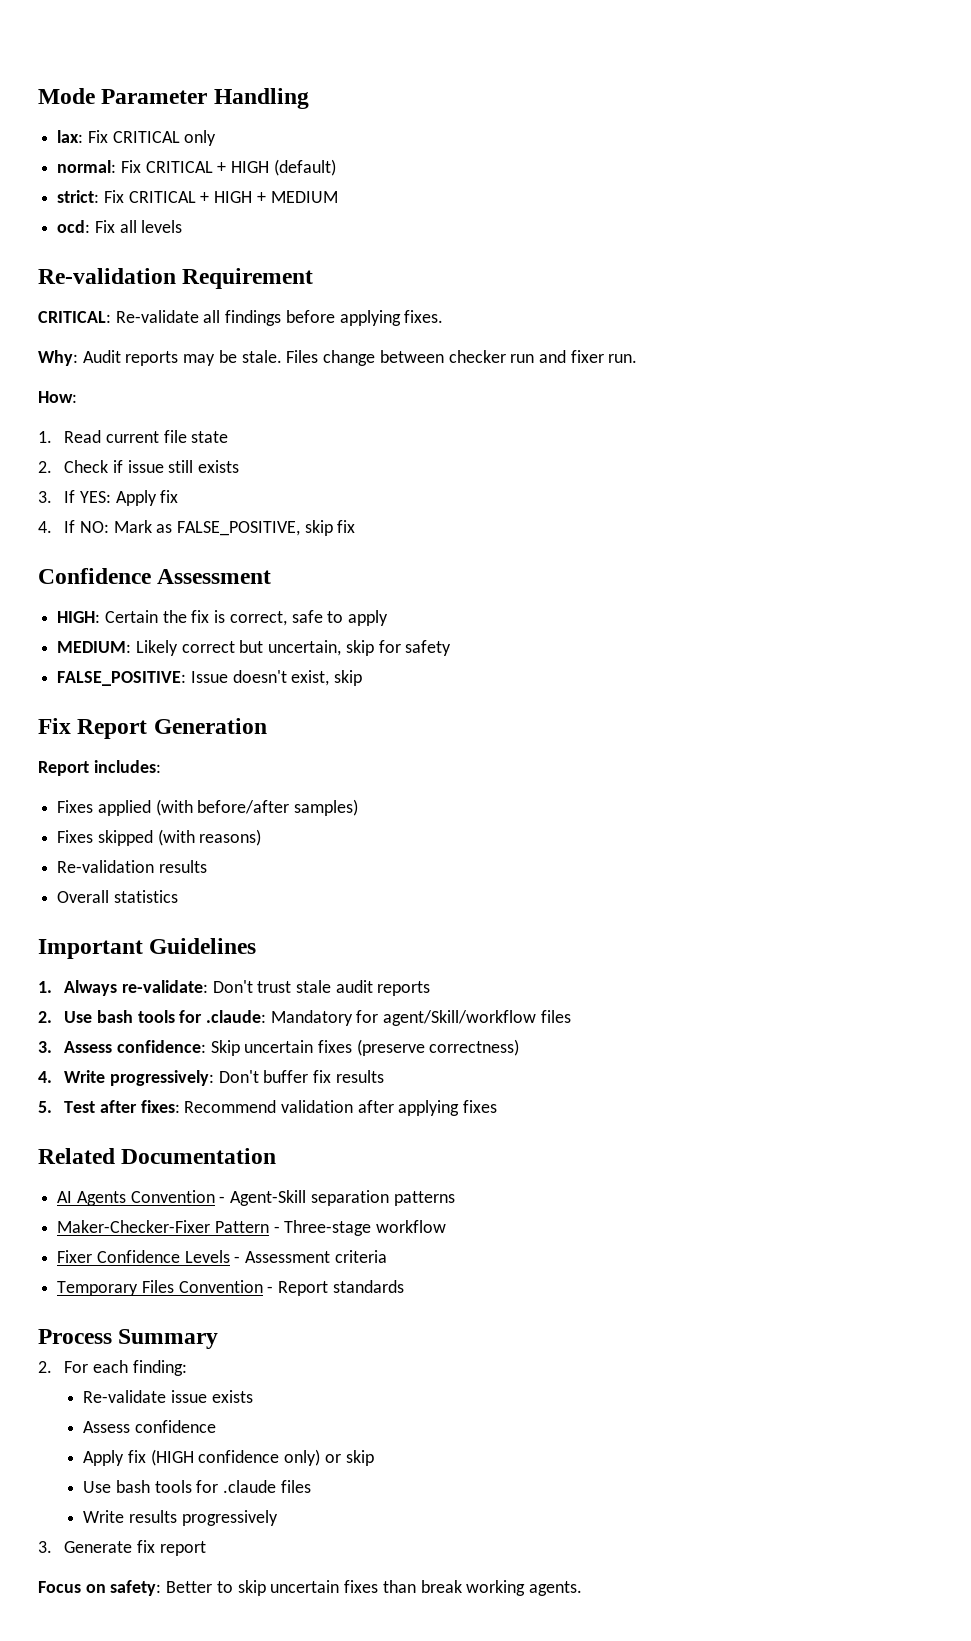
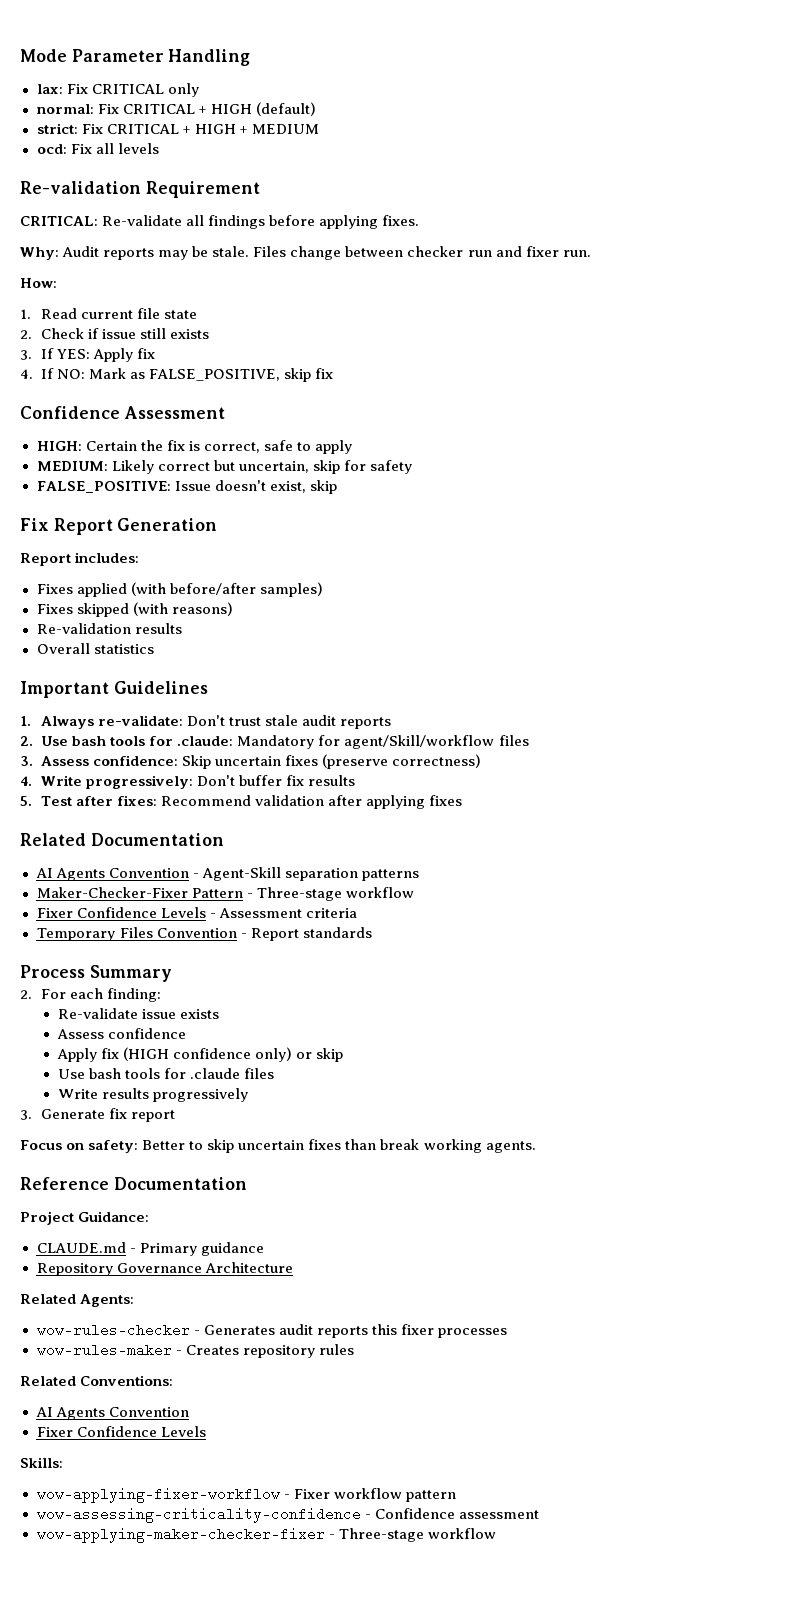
+ Reference Documentation
+ Project Guidance:
+ CLAUDE.md - Primary guidance
+ Repository Governance Architecture
+ Related Agents:
+ wow-rules-checker - Generates audit reports this fixer processes
+ wow-rules-maker - Creates repository rules
+ Related Conventions:
+ AI Agents Convention
+ Fixer Confidence Levels
+ Skills:
+ wow-applying-fixer-workflow - Fixer workflow pattern
+ wow-assessing-criticality-confidence - Confidence assessment
+ wow-applying-maker-checker-fixer - Three-stage workflow

